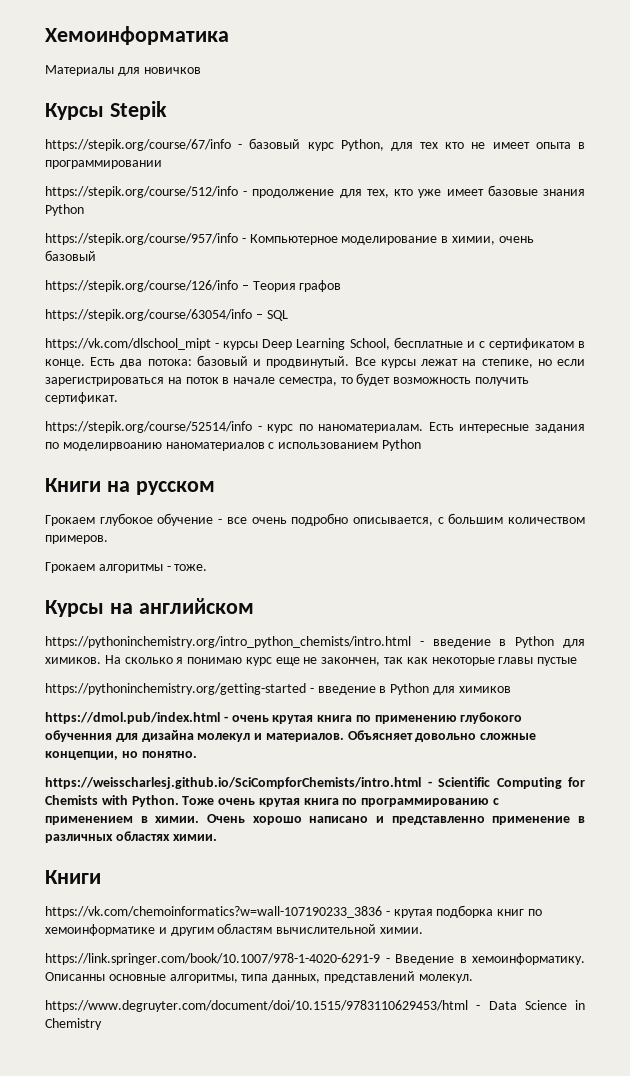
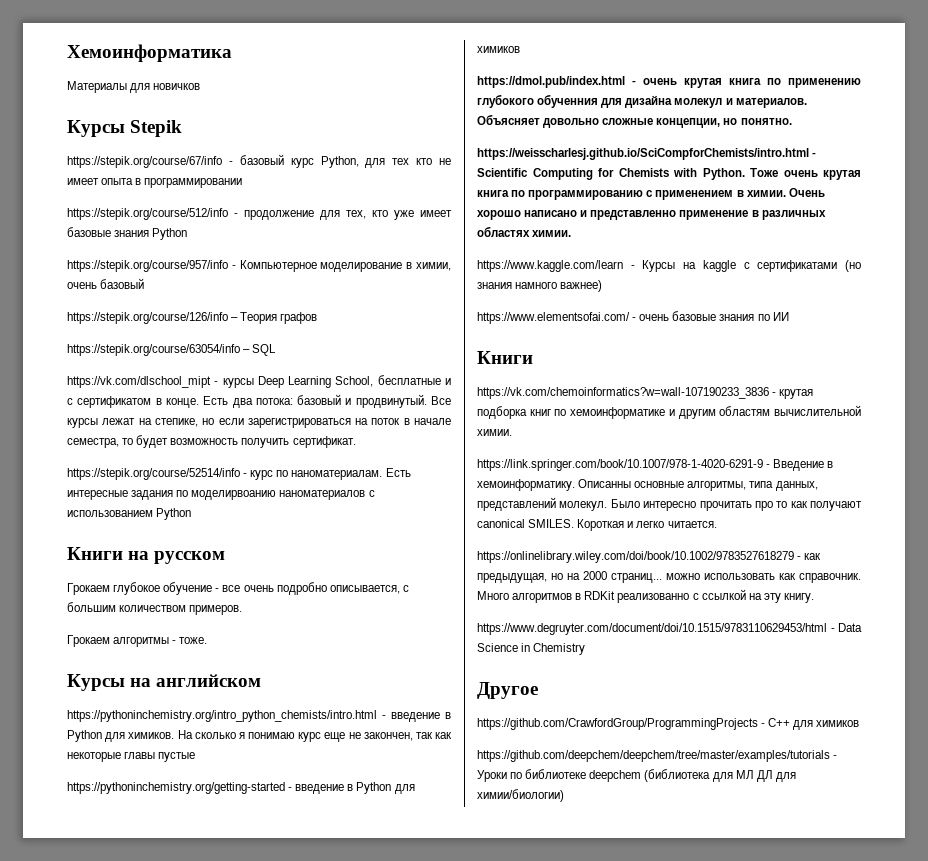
+ https://www.kaggle.com/learn - Курсы на kaggle с сертификатами (но знания намного важнее)
+ https://www.elementsofai.com/ - очень базовые знания по ИИ
+ Было интересно прочитать про то как получают canonical SMILES. Короткая и легко читается.
+ https://onlinelibrary.wiley.com/doi/book/10.1002/9783527618279 - как предыдущая, но на 2000 страниц... можно использовать как справочник. Много алгоритмов в RDKit реализованно с ссылкой на эту книгу.
+ Другое
+ https://github.com/CrawfordGroup/ProgrammingProjects - C++ для химиков
+ https://github.com/deepchem/deepchem/tree/master/examples/tutorials - Уроки по библиотеке deepchem (библиотека для МЛ ДЛ для химии/биологии)

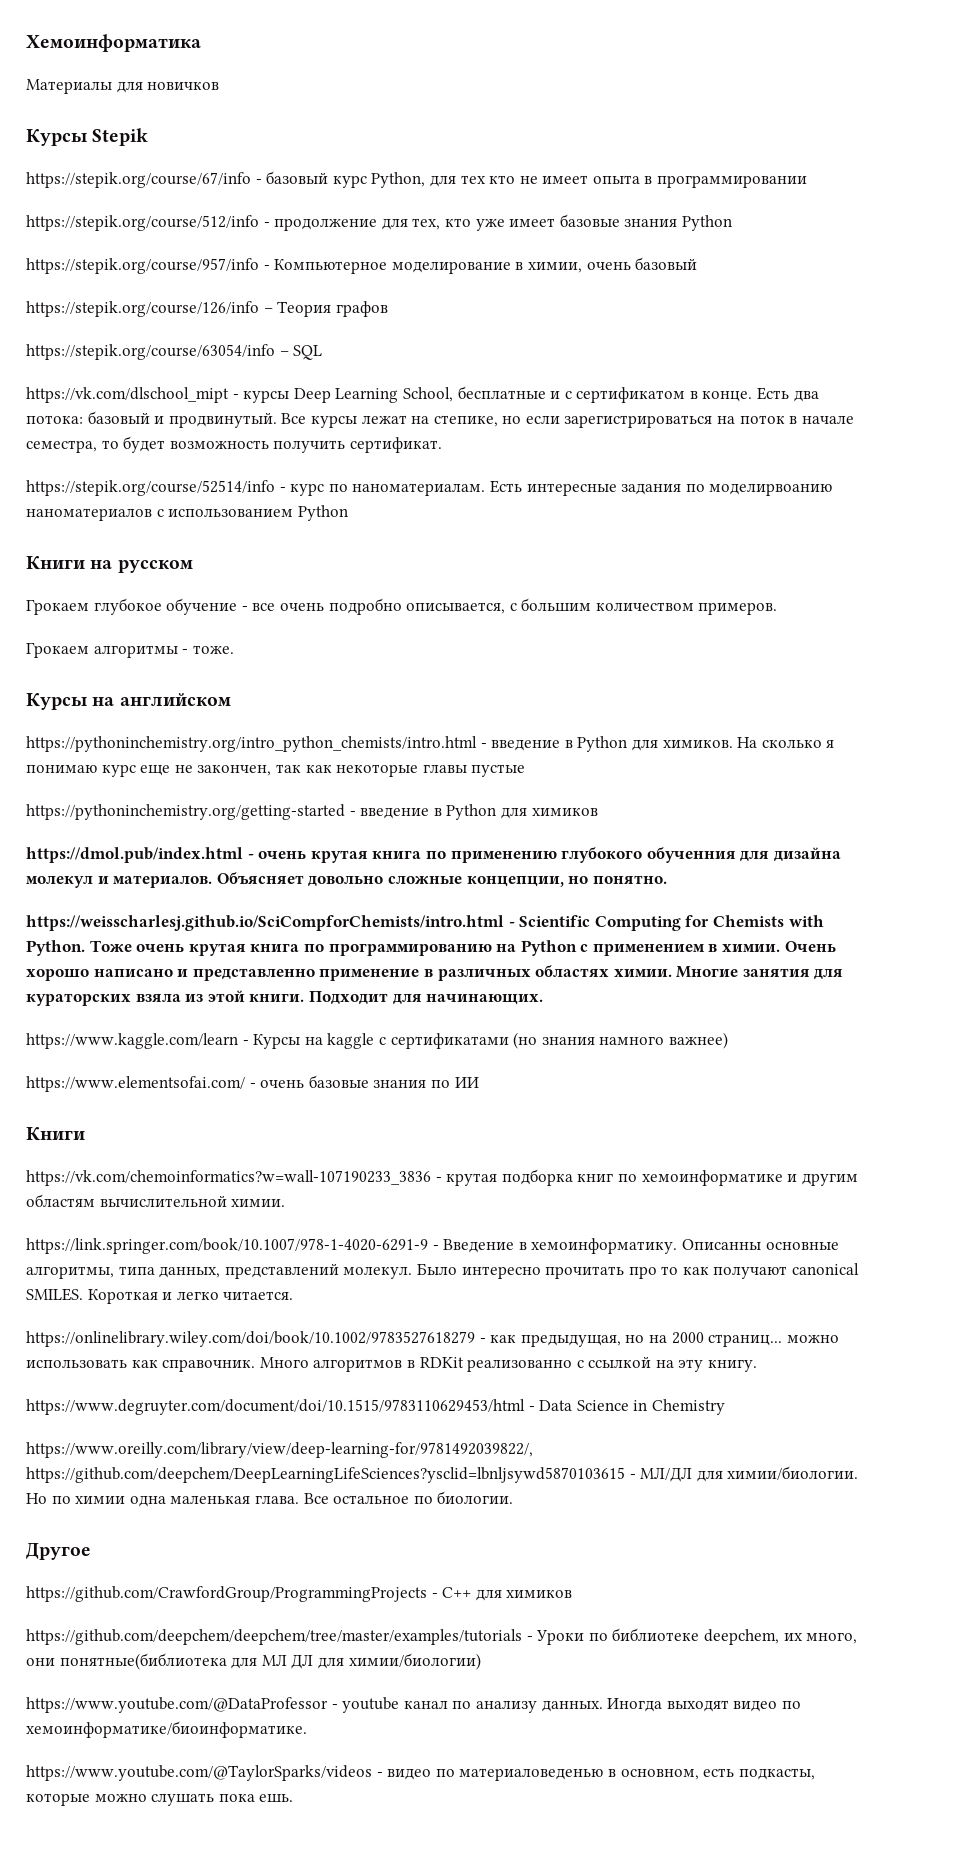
- Тоже очень крутая книга по программированию с применением в химии.
+ Тоже очень крутая книга по программированию на Python с применением в химии.
+ Многие занятия для кураторских взяла из этой книги. Подходит для начинающих.
+ https://www.oreilly.com/library/view/deep-learning-for/9781492039822/, https://github.com/deepchem/DeepLearningLifeSciences?ysclid=lbnljsywd5870103615 - МЛ/ДЛ для химии/биологии. Но по химии одна маленькая глава. Все остальное по биологии.
- https://github.com/deepchem/deepchem/tree/master/examples/tutorials - Уроки по библиотеке deepchem (библиотека для МЛ ДЛ для химии/биологии)
+ https://github.com/deepchem/deepchem/tree/master/examples/tutorials - Уроки по библиотеке deepchem, их много, они понятные(библиотека для МЛ ДЛ для химии/биологии)
+ https://www.youtube.com/@DataProfessor - youtube канал по анализу данных. Иногда выходят видео по хемоинформатике/биоинформатике.
+ https://www.youtube.com/@TaylorSparks/videos - видео по материаловеденью в основном, есть подкасты, которые можно слушать пока ешь.

